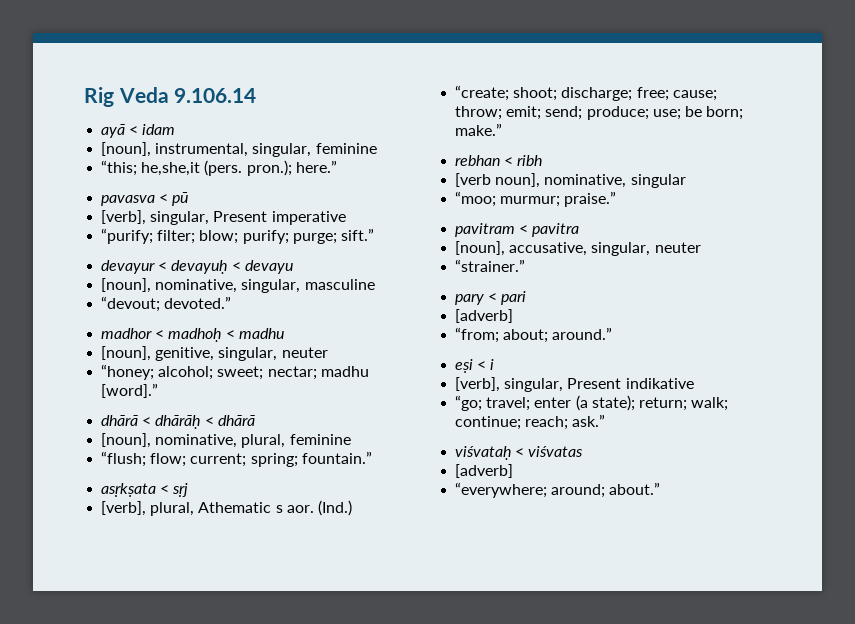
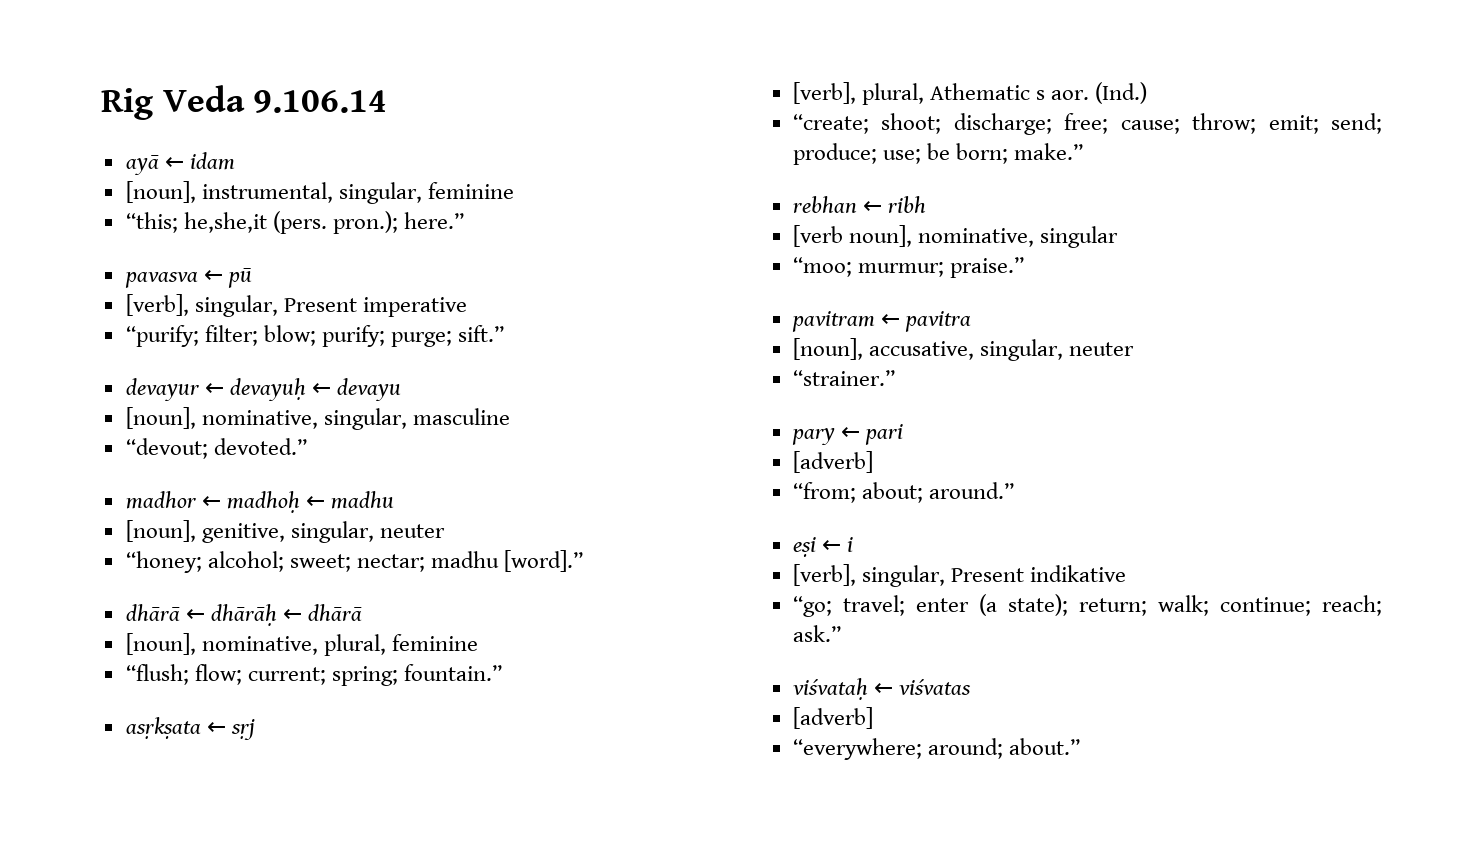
- ayā < idam
+ ayā ← idam
- pavasva < pū
+ pavasva ← pū
- devayur < devayuḥ < devayu
+ devayur ← devayuḥ ← devayu
- madhor < madhoḥ < madhu
+ madhor ← madhoḥ ← madhu
- dhārā < dhārāḥ < dhārā
+ dhārā ← dhārāḥ ← dhārā
- asṛkṣata < sṛj
+ asṛkṣata ← sṛj
- rebhan < ribh
+ rebhan ← ribh
- pavitram < pavitra
+ pavitram ← pavitra
- pary < pari
+ pary ← pari
- eṣi < i
+ eṣi ← i
- viśvataḥ < viśvatas
+ viśvataḥ ← viśvatas

